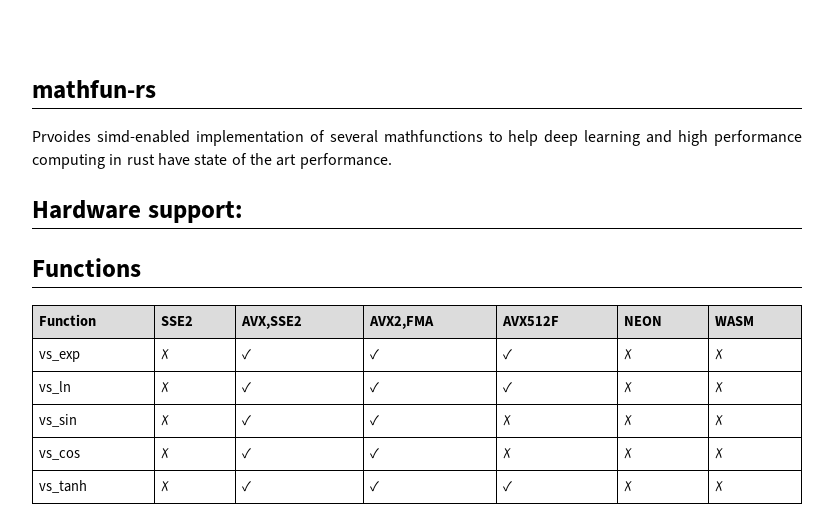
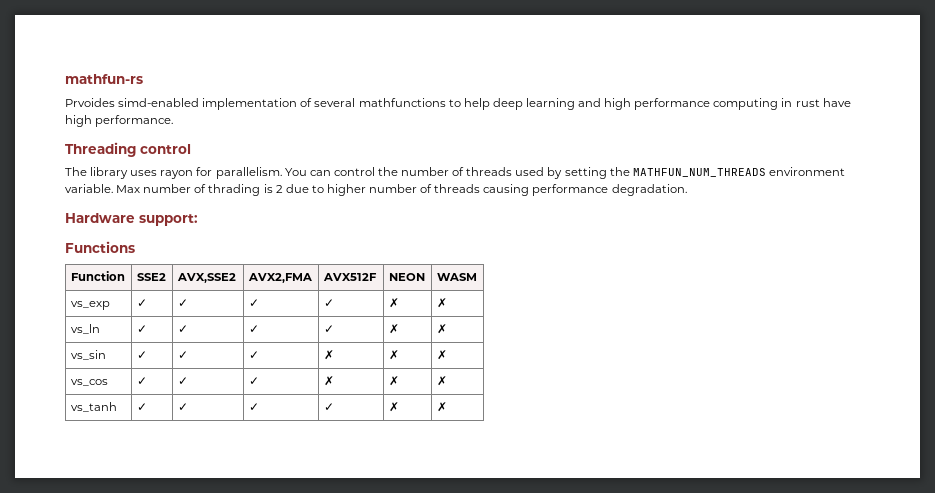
- Prvoides simd-enabled implementation of several mathfunctions to help deep learning and high performance computing in rust have state of the art performance.
+ Prvoides simd-enabled implementation of several mathfunctions to help deep learning and high performance computing in rust have high performance.
+ Threading control
+ The library uses rayon for parallelism. You can control the number of threads used by setting the MATHFUN_NUM_THREADS environment variable. Max number of thrading is 2 due to higher number of threads causing performance degradation.
- vs_exp | ✗ | ✓ | ✓ | ✓ | ✗ | ✗
+ vs_exp | ✓ | ✓ | ✓ | ✓ | ✗ | ✗
- vs_ln | ✗ | ✓ | ✓ | ✓ | ✗ | ✗
+ vs_ln | ✓ | ✓ | ✓ | ✓ | ✗ | ✗
- vs_sin | ✗ | ✓ | ✓ | ✗ | ✗ | ✗
+ vs_sin | ✓ | ✓ | ✓ | ✗ | ✗ | ✗
- vs_cos | ✗ | ✓ | ✓ | ✗ | ✗ | ✗
+ vs_cos | ✓ | ✓ | ✓ | ✗ | ✗ | ✗
- vs_tanh | ✗ | ✓ | ✓ | ✓ | ✗ | ✗
+ vs_tanh | ✓ | ✓ | ✓ | ✓ | ✗ | ✗

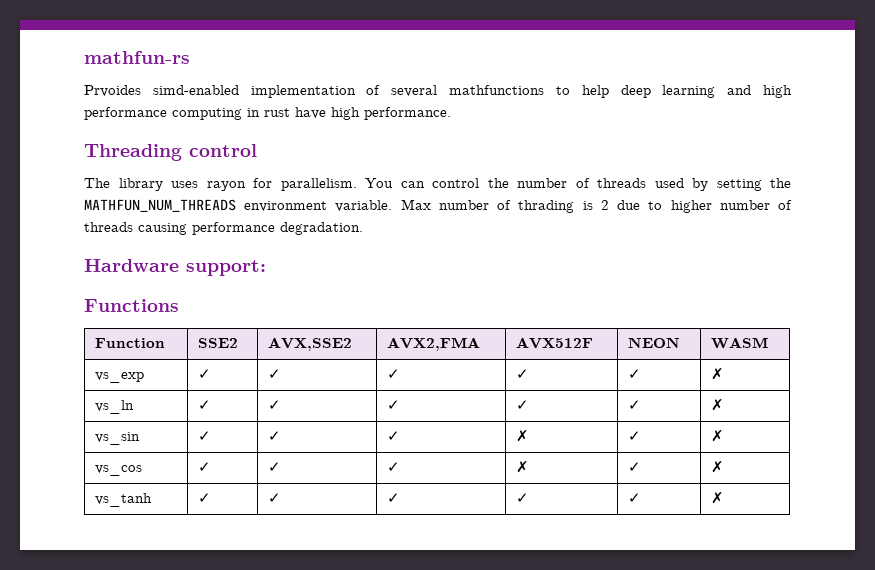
- vs_exp | ✓ | ✓ | ✓ | ✓ | ✗ | ✗
+ vs_exp | ✓ | ✓ | ✓ | ✓ | ✓ | ✗
- vs_ln | ✓ | ✓ | ✓ | ✓ | ✗ | ✗
+ vs_ln | ✓ | ✓ | ✓ | ✓ | ✓ | ✗
- vs_sin | ✓ | ✓ | ✓ | ✗ | ✗ | ✗
+ vs_sin | ✓ | ✓ | ✓ | ✗ | ✓ | ✗
- vs_cos | ✓ | ✓ | ✓ | ✗ | ✗ | ✗
+ vs_cos | ✓ | ✓ | ✓ | ✗ | ✓ | ✗
- vs_tanh | ✓ | ✓ | ✓ | ✓ | ✗ | ✗
+ vs_tanh | ✓ | ✓ | ✓ | ✓ | ✓ | ✗

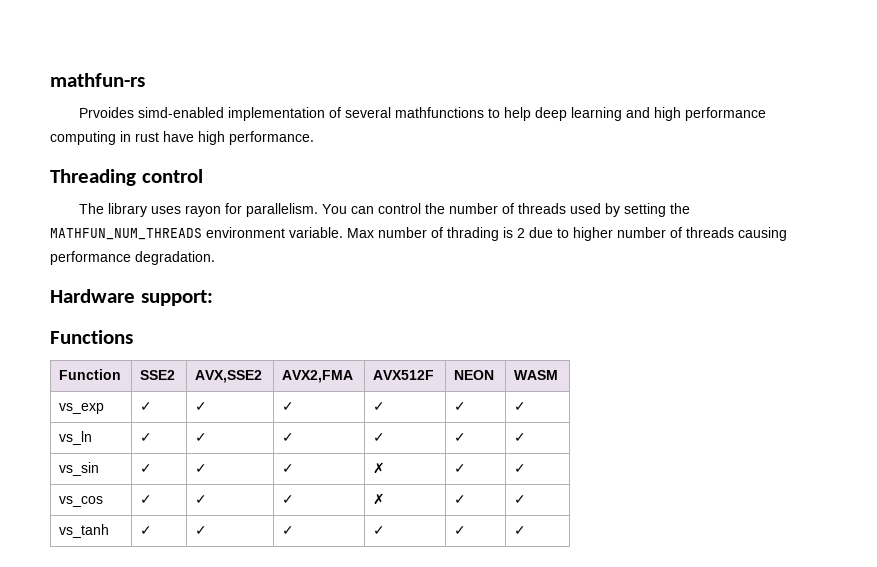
- vs_exp | ✓ | ✓ | ✓ | ✓ | ✓ | ✗
+ vs_exp | ✓ | ✓ | ✓ | ✓ | ✓ | ✓
- vs_ln | ✓ | ✓ | ✓ | ✓ | ✓ | ✗
+ vs_ln | ✓ | ✓ | ✓ | ✓ | ✓ | ✓
- vs_sin | ✓ | ✓ | ✓ | ✗ | ✓ | ✗
+ vs_sin | ✓ | ✓ | ✓ | ✗ | ✓ | ✓
- vs_cos | ✓ | ✓ | ✓ | ✗ | ✓ | ✗
+ vs_cos | ✓ | ✓ | ✓ | ✗ | ✓ | ✓
- vs_tanh | ✓ | ✓ | ✓ | ✓ | ✓ | ✗
+ vs_tanh | ✓ | ✓ | ✓ | ✓ | ✓ | ✓

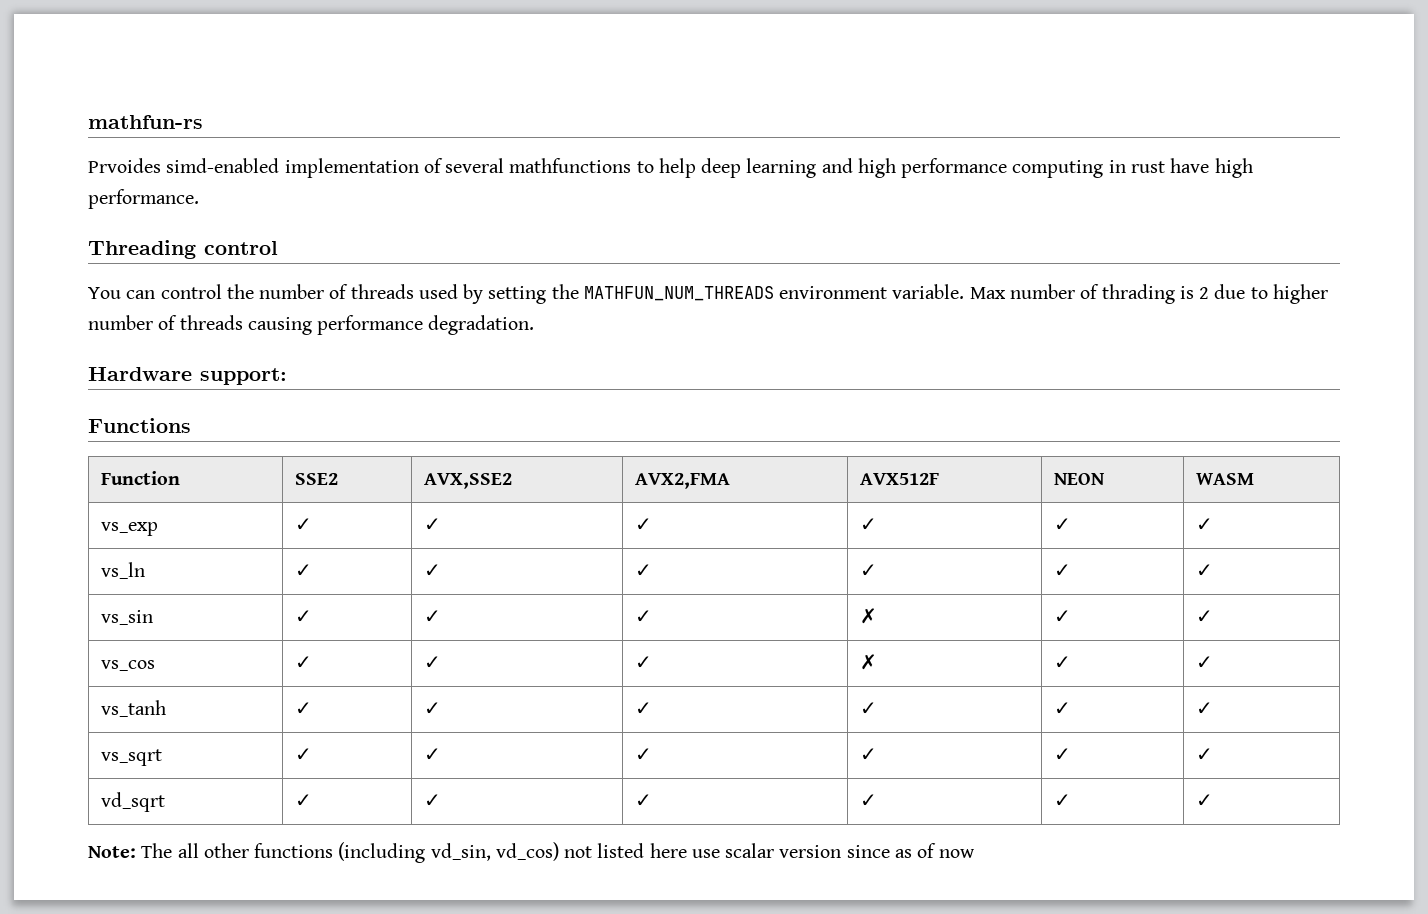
- The library uses rayon for parallelism.
+ vs_sqrt | ✓ | ✓ | ✓ | ✓ | ✓ | ✓
+ vd_sqrt | ✓ | ✓ | ✓ | ✓ | ✓ | ✓
+ Note: The all other functions (including vd_sin, vd_cos) not listed here use scalar version since as of now

